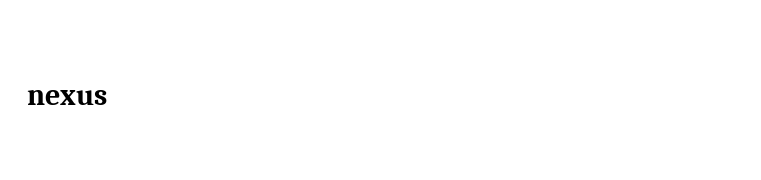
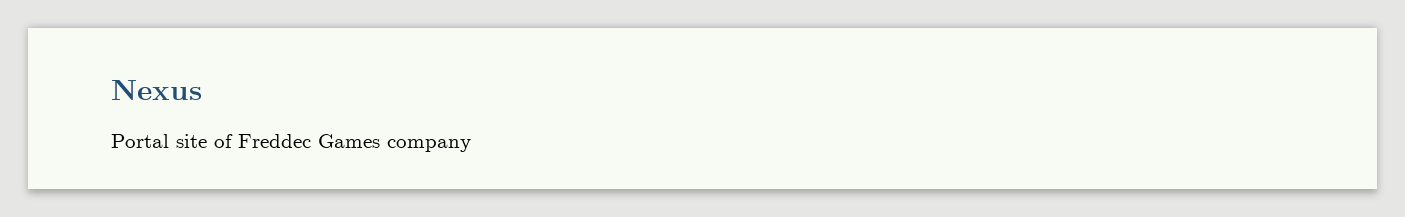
- nexus
+ Nexus
+ Portal site of Freddec Games company

